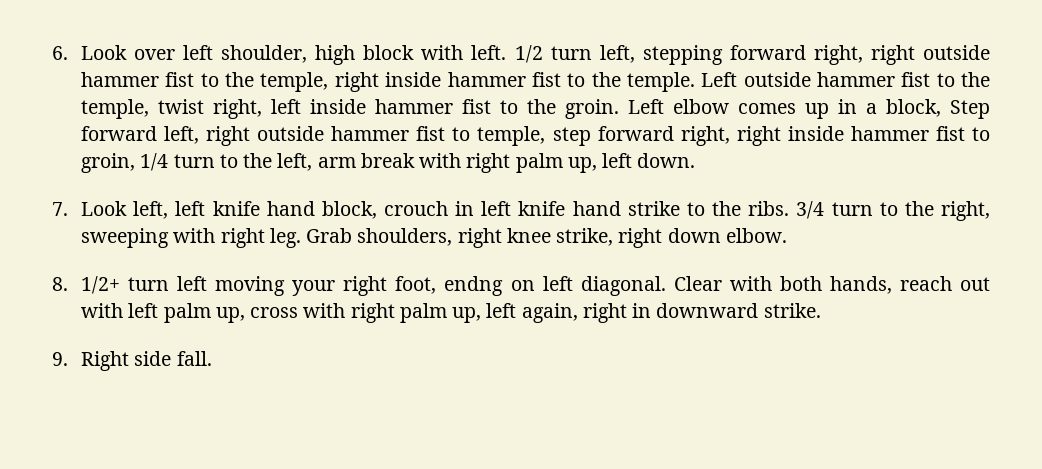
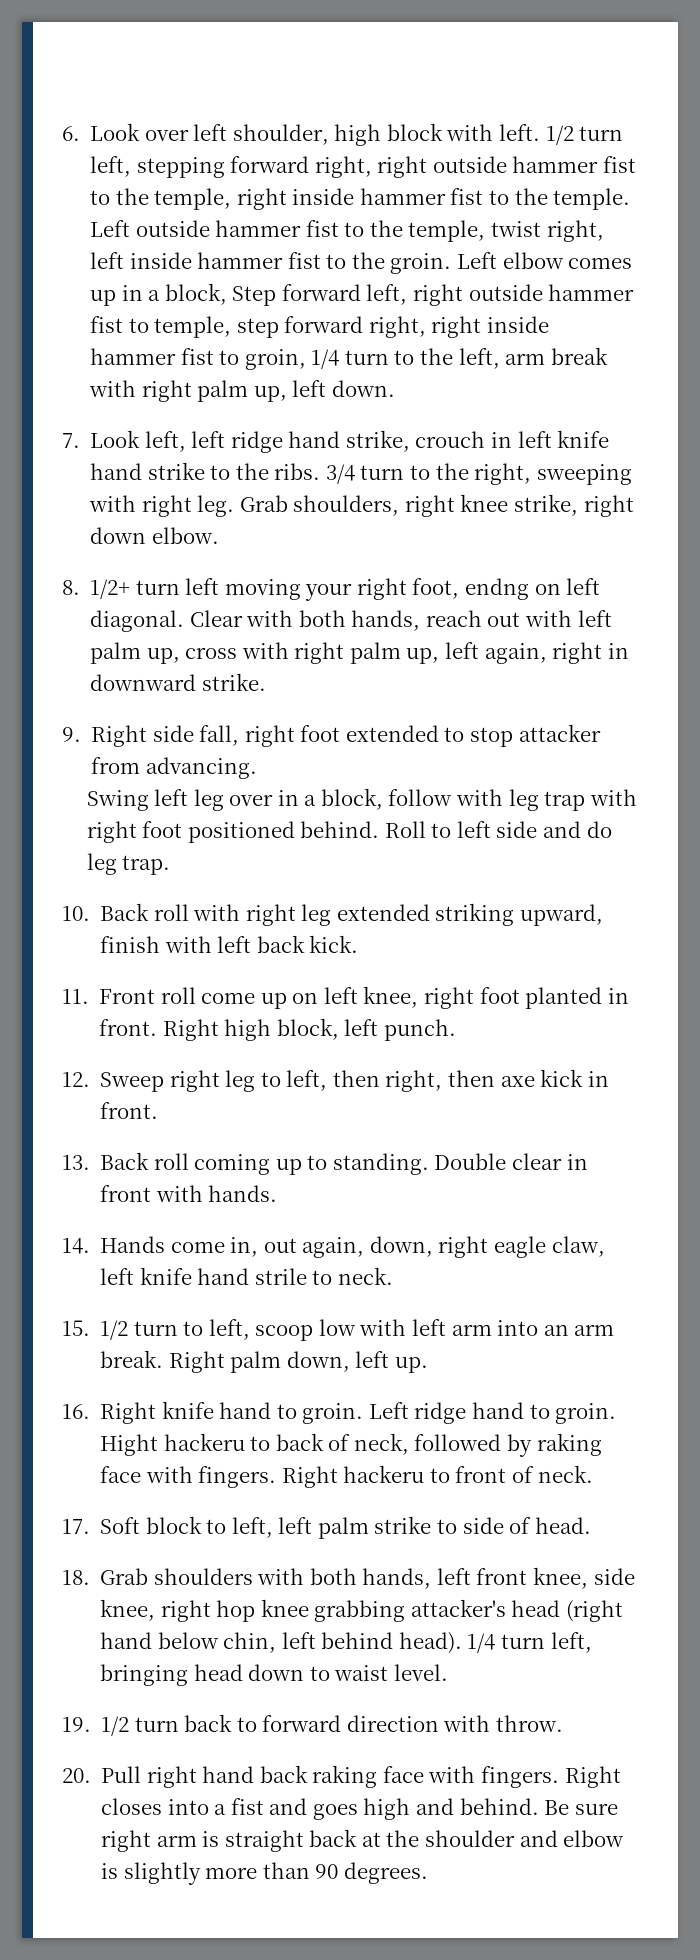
- 7. Look left, left knife hand block, crouch in left knife hand strike to the ribs.
+ 7. Look left, left ridge hand strike, crouch in left knife hand strike to the ribs.
- 9. Right side fall.
+ 9. Right side fall, right foot extended to stop attacker from advancing.
+ Swing left leg over in a block, follow with leg trap with right foot positioned behind. Roll to left side and do leg trap.
+ 10. Back roll with right leg extended striking upward, finish with left back kick.
+ 11. Front roll come up on left knee, right foot planted in front. Right high block, left punch.
+ 12. Sweep right leg to left, then right, then axe kick in front.
+ 13. Back roll coming up to standing. Double clear in front with hands.
+ 14. Hands come in, out again, down, right eagle claw, left knife hand strile to neck.
+ 15. 1/2 turn to left, scoop low with left arm into an arm break. Right palm down, left up.
+ 16. Right knife hand to groin. Left ridge hand to groin. Hight hackeru to back of neck, followed by raking face with fingers. Right hackeru to front of neck.
+ 17. Soft block to left, left palm strike to side of head.
+ 18. Grab shoulders with both hands, left front knee, side knee, right hop knee grabbing attacker's head (right hand below chin, left behind head). 1/4 turn left, bringing head down to waist level.
+ 19. 1/2 turn back to forward direction with throw.
+ 20. Pull right hand back raking face with fingers. Right closes into a fist and goes high and behind. Be sure right arm is straight back at the shoulder and elbow is slightly more than 90 degrees.

